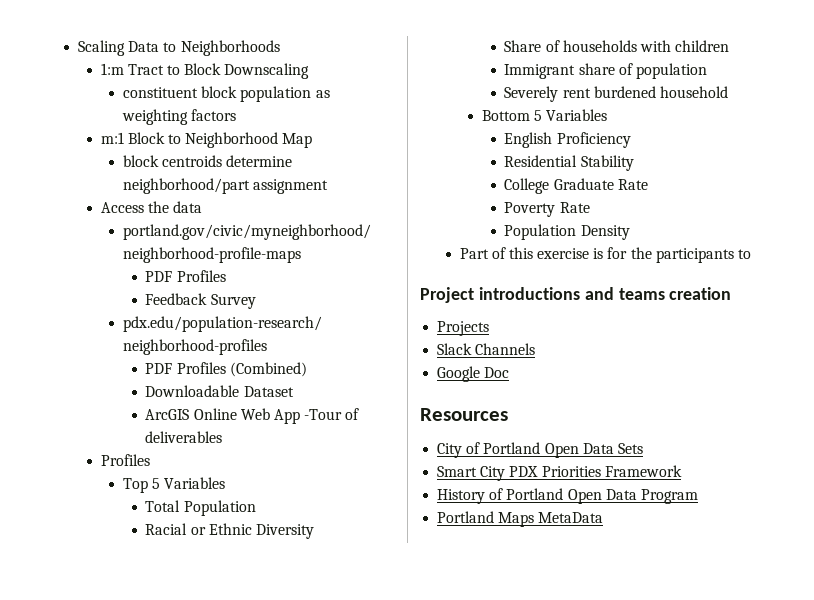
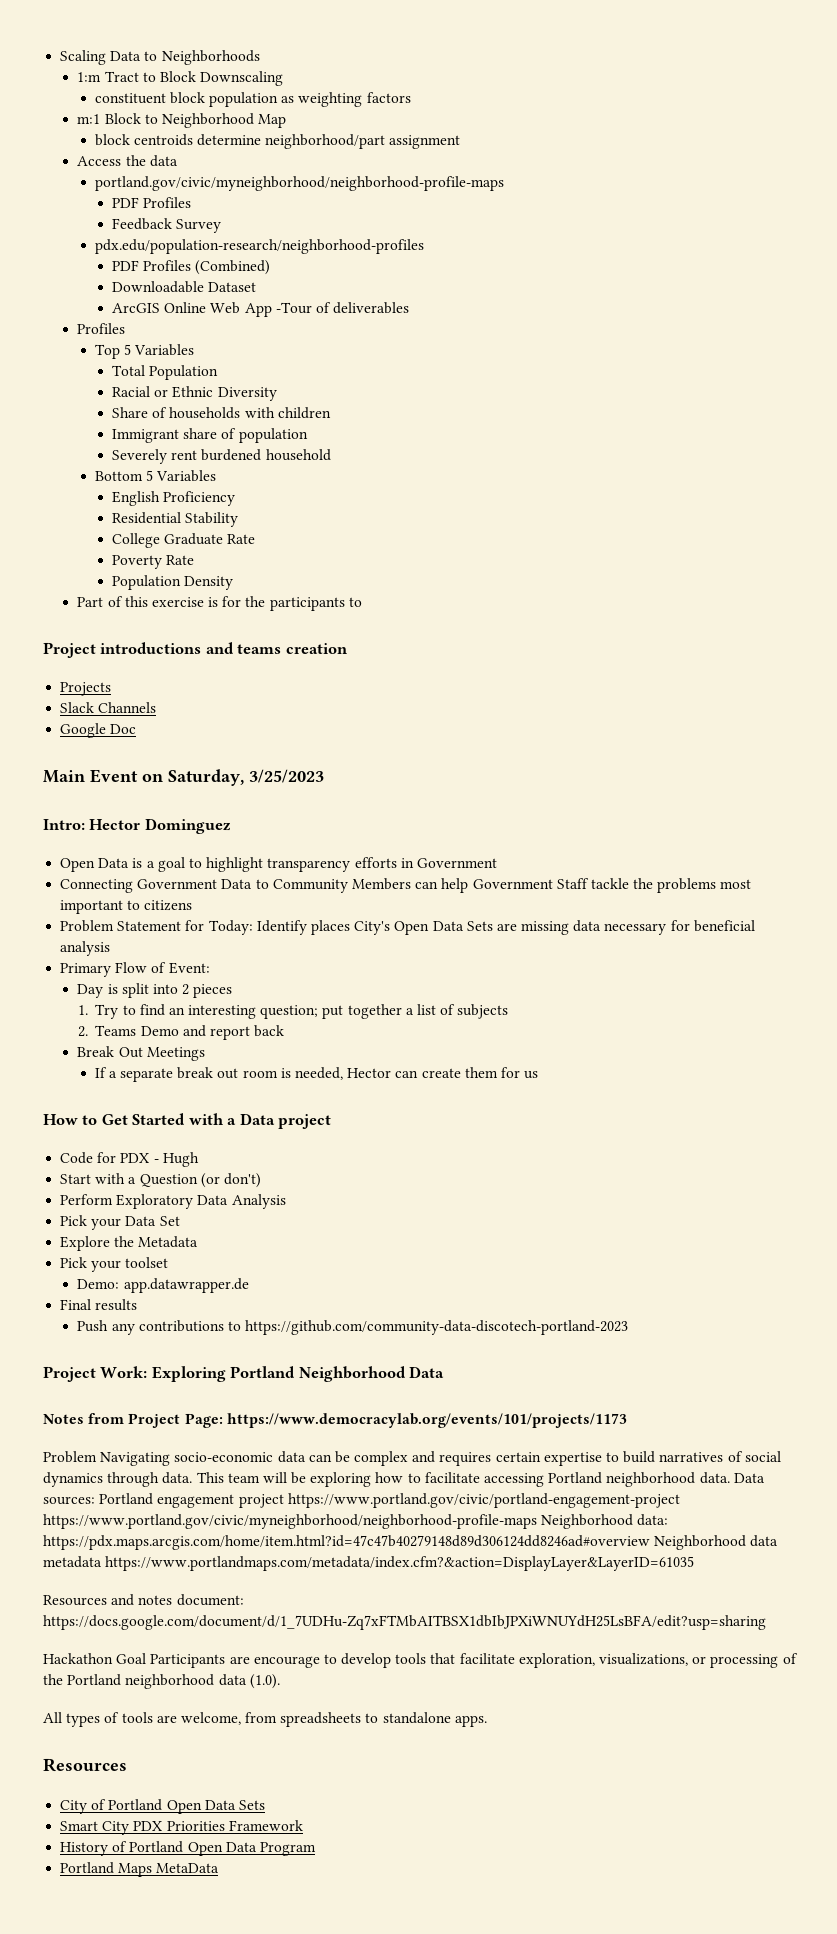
+ Main Event on Saturday, 3/25/2023
+ Intro: Hector Dominguez
+ Open Data is a goal to highlight transparency efforts in Government
+ Connecting Government Data to Community Members can help Government Staff tackle the problems most important to citizens
+ Problem Statement for Today: Identify places City's Open Data Sets are missing data necessary for beneficial analysis
+ Primary Flow of Event:
+ Day is split into 2 pieces
+ 1. Try to find an interesting question; put together a list of subjects
+ 2. Teams Demo and report back
+ Break Out Meetings
+ If a separate break out room is needed, Hector can create them for us
+ How to Get Started with a Data project
+ Code for PDX - Hugh
+ Start with a Question (or don't)
+ Perform Exploratory Data Analysis
+ Pick your Data Set
+ Explore the Metadata
+ Pick your toolset
+ Demo: app.datawrapper.de
+ Final results
+ Push any contributions to https://github.com/community-data-discotech-portland-2023
+ Project Work: Exploring Portland Neighborhood Data
+ Notes from Project Page: https://www.democracylab.org/events/101/projects/1173
+ Problem Navigating socio-economic data can be complex and requires certain expertise to build narratives of social dynamics through data. This team will be exploring how to facilitate accessing Portland neighborhood data. Data sources: Portland engagement project https://www.portland.gov/civic/portland-engagement-project https://www.portland.gov/civic/myneighborhood/neighborhood-profile-maps Neighborhood data: https://pdx.maps.arcgis.com/home/item.html?id=47c47b40279148d89d306124dd8246ad#overview Neighborhood data metadata https://www.portlandmaps.com/metadata/index.cfm?&action=DisplayLayer&LayerID=61035
+ Resources and notes document: https://docs.google.com/document/d/1_7UDHu-Zq7xFTMbAITBSX1dbIbJPXiWNUYdH25LsBFA/edit?usp=sharing
+ Hackathon Goal Participants are encourage to develop tools that facilitate exploration, visualizations, or processing of the Portland neighborhood data (1.0).
+ All types of tools are welcome, from spreadsheets to standalone apps.

